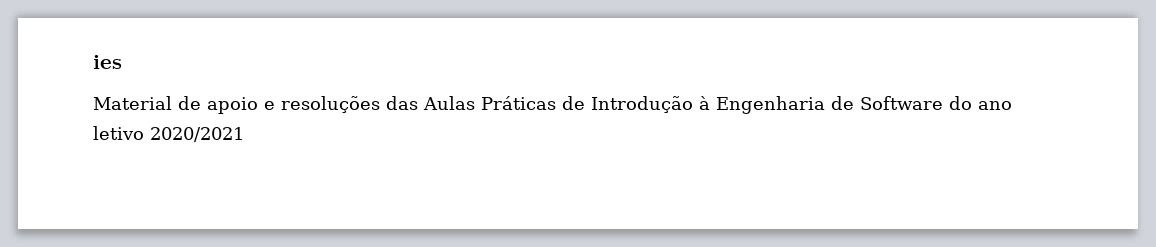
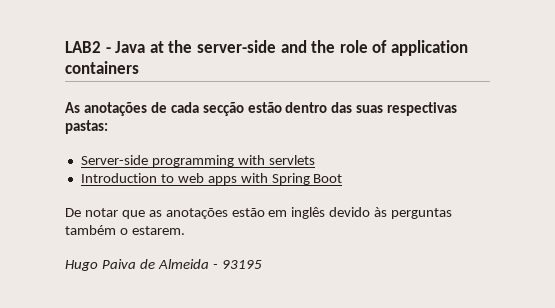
- ies
- Material de apoio e resoluções das Aulas Práticas de Introdução à Engenharia de Software do ano letivo 2020/2021
+ LAB2 - Java at the server-side and the role of application containers
+ As anotações de cada secção estão dentro das suas respectivas pastas:
+ Server-side programming with servlets
+ Introduction to web apps with Spring Boot
+ De notar que as anotações estão em inglês devido às perguntas também o estarem.
+ Hugo Paiva de Almeida - 93195

